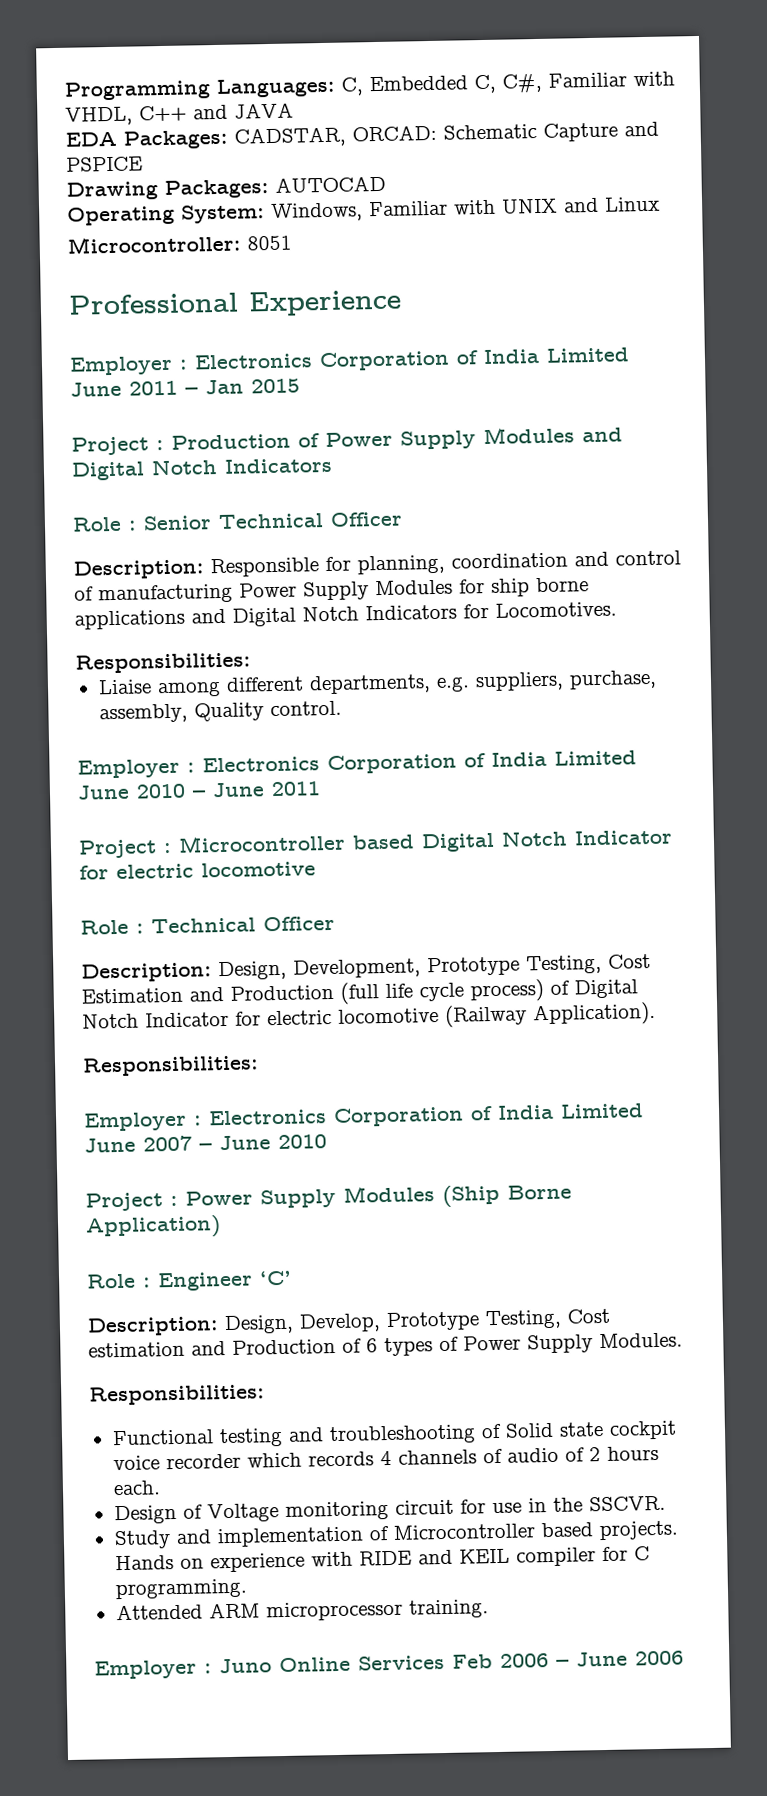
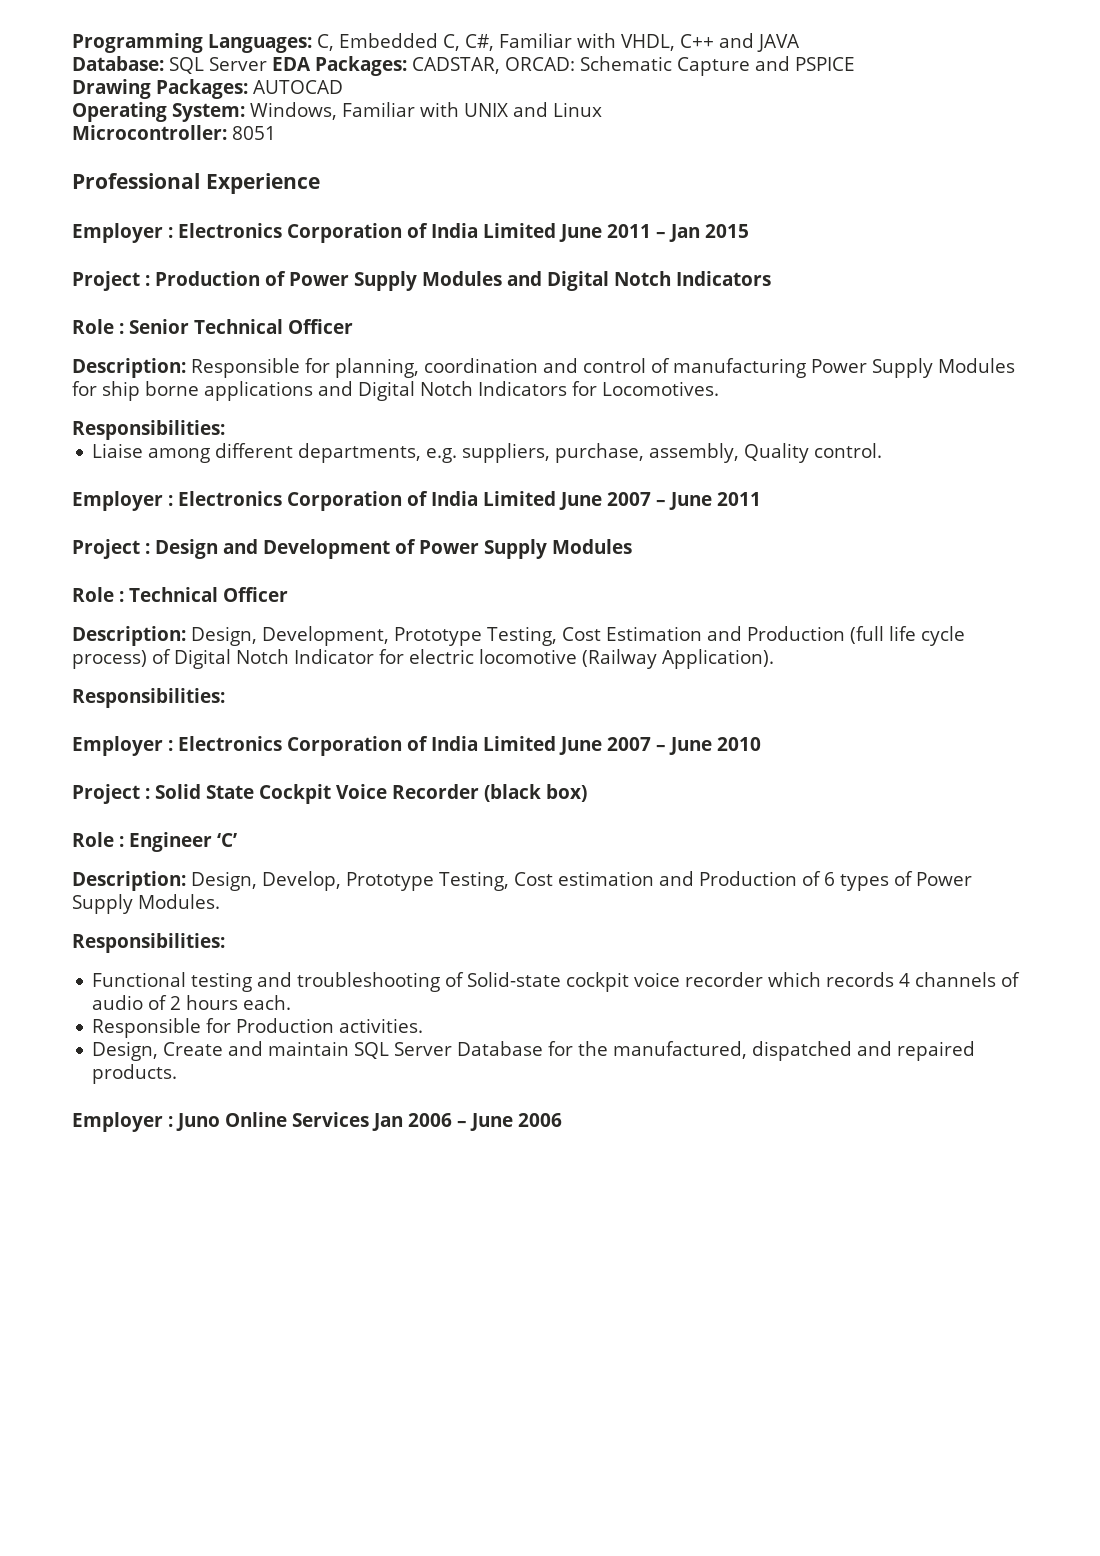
- EDA Packages: CADSTAR, ORCAD: Schematic Capture and PSPICE
+ Database: SQL Server EDA Packages: CADSTAR, ORCAD: Schematic Capture and PSPICE
- Employer : Electronics Corporation of India Limited June 2010 – June 2011
+ Employer : Electronics Corporation of India Limited June 2007 – June 2011
- Project : Microcontroller based Digital Notch Indicator for electric locomotive
+ Project : Design and Development of Power Supply Modules
- Project : Power Supply Modules (Ship Borne Application)
+ Project : Solid State Cockpit Voice Recorder (black box)
- Functional testing and troubleshooting of Solid state cockpit voice recorder which records 4 channels of audio of 2 hours each.
+ Functional testing and troubleshooting of Solid-state cockpit voice recorder which records 4 channels of audio of 2 hours each.
- Design of Voltage monitoring circuit for use in the SSCVR.
- Study and implementation of Microcontroller based projects. Hands on experience with RIDE and KEIL compiler for C programming.
- Attended ARM microprocessor training.
+ Responsible for Production activities.
+ Design, Create and maintain SQL Server Database for the manufactured, dispatched and repaired products.
- Employer : Juno Online Services Feb 2006 – June 2006
+ Employer : Juno Online Services Jan 2006 – June 2006

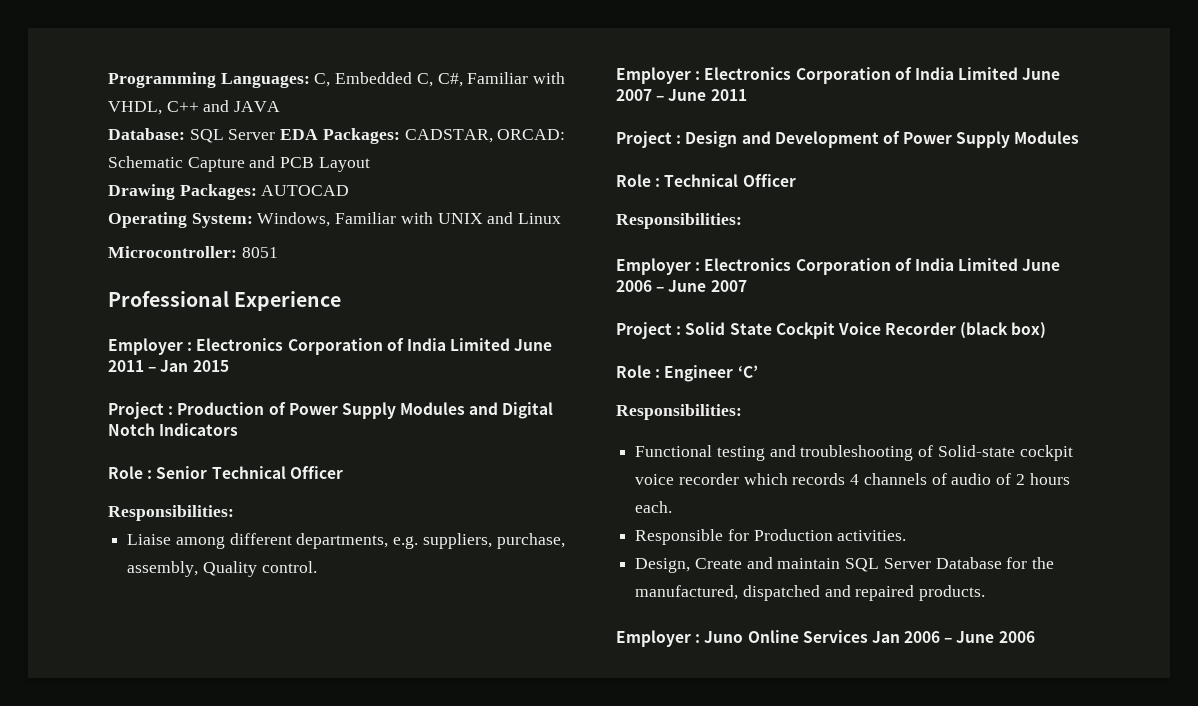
- Database: SQL Server EDA Packages: CADSTAR, ORCAD: Schematic Capture and PSPICE
+ Database: SQL Server EDA Packages: CADSTAR, ORCAD: Schematic Capture and PCB Layout
- Description: Responsible for planning, coordination and control of manufacturing Power Supply Modules for ship borne applications and Digital Notch Indicators for Locomotives.
- Description: Design, Development, Prototype Testing, Cost Estimation and Production (full life cycle process) of Digital Notch Indicator for electric locomotive (Railway Application).
- Employer : Electronics Corporation of India Limited June 2007 – June 2010
+ Employer : Electronics Corporation of India Limited June 2006 – June 2007
- Description: Design, Develop, Prototype Testing, Cost estimation and Production of 6 types of Power Supply Modules.

